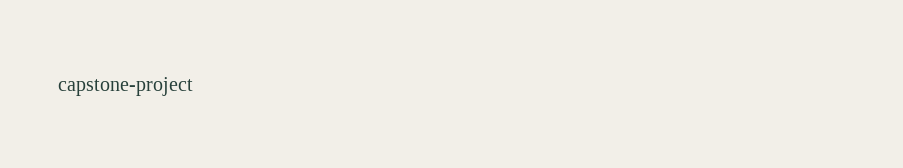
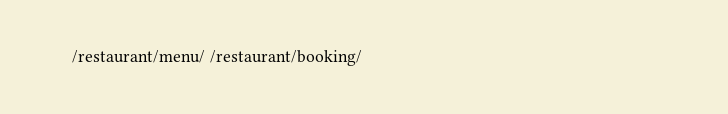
- capstone-project
+ /restaurant/menu/ /restaurant/booking/

